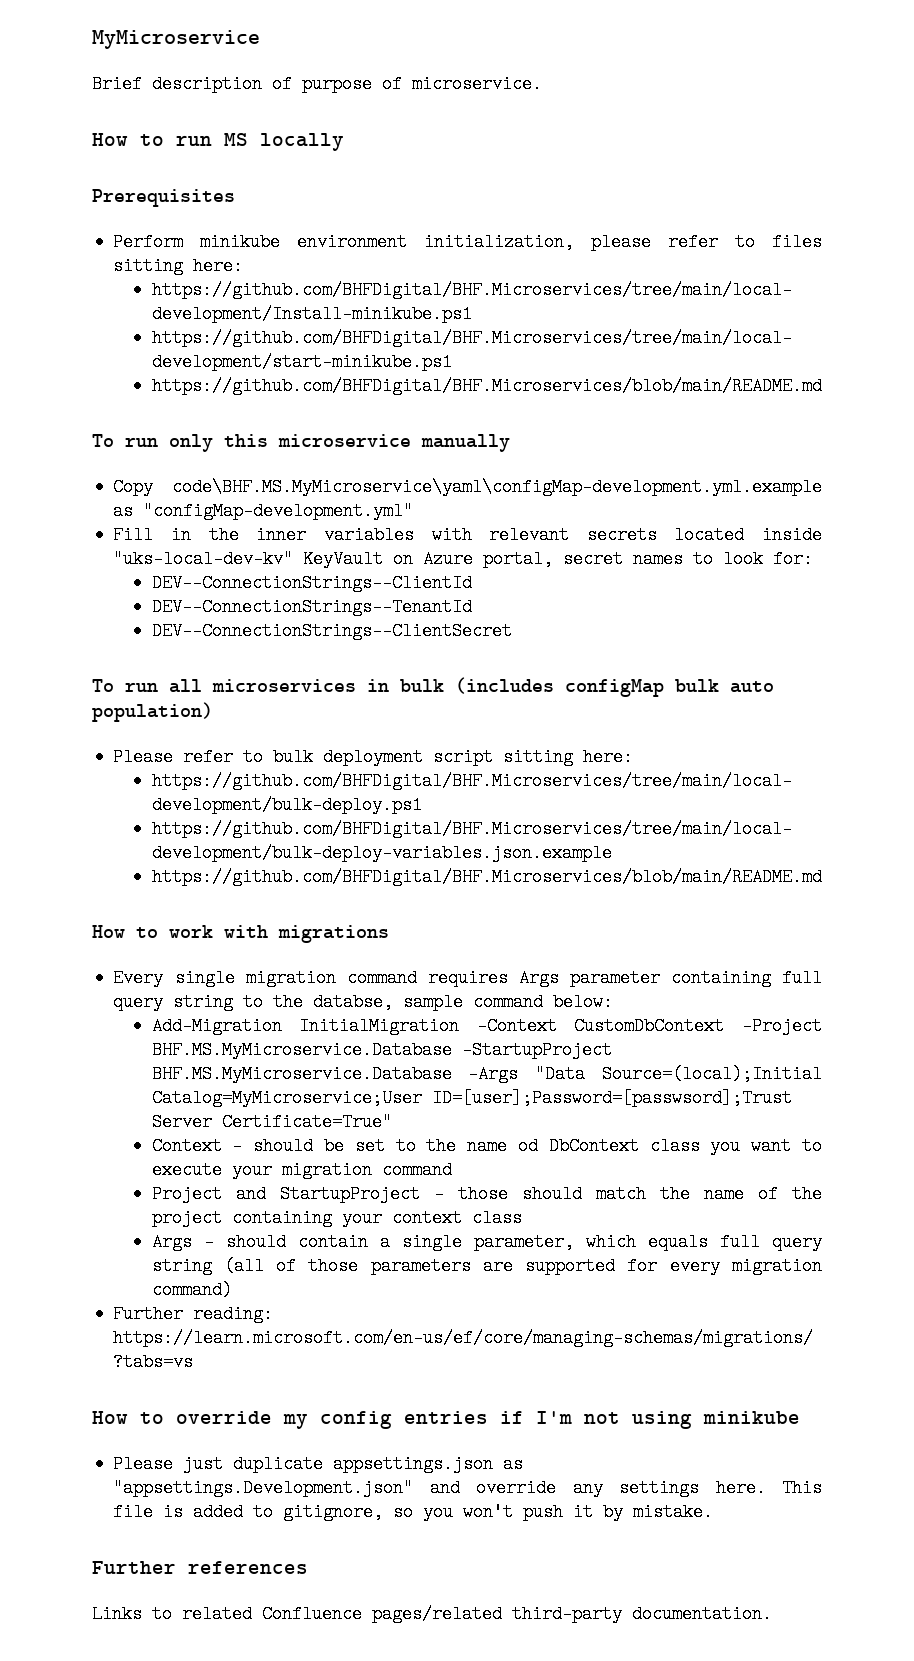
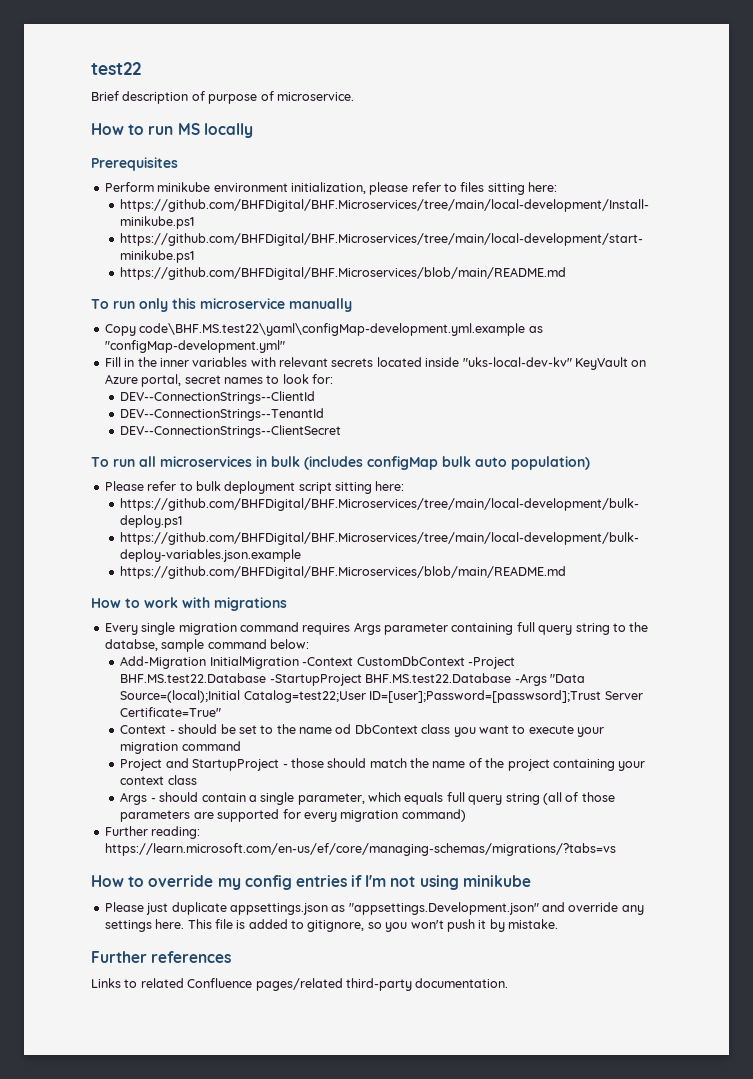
- MyMicroservice
+ test22
- Copy code\BHF.MS.MyMicroservice\yaml\configMap-development.yml.example as "configMap-development.yml"
+ Copy code\BHF.MS.test22\yaml\configMap-development.yml.example as "configMap-development.yml"
- Add-Migration InitialMigration -Context CustomDbContext -Project BHF.MS.MyMicroservice.Database -StartupProject BHF.MS.MyMicroservice.Database -Args "Data Source=(local);Initial Catalog=MyMicroservice;User ID=[user];Password=[passwsord];Trust Server Certificate=True"
+ Add-Migration InitialMigration -Context CustomDbContext -Project BHF.MS.test22.Database -StartupProject BHF.MS.test22.Database -Args "Data Source=(local);Initial Catalog=test22;User ID=[user];Password=[passwsord];Trust Server Certificate=True"

